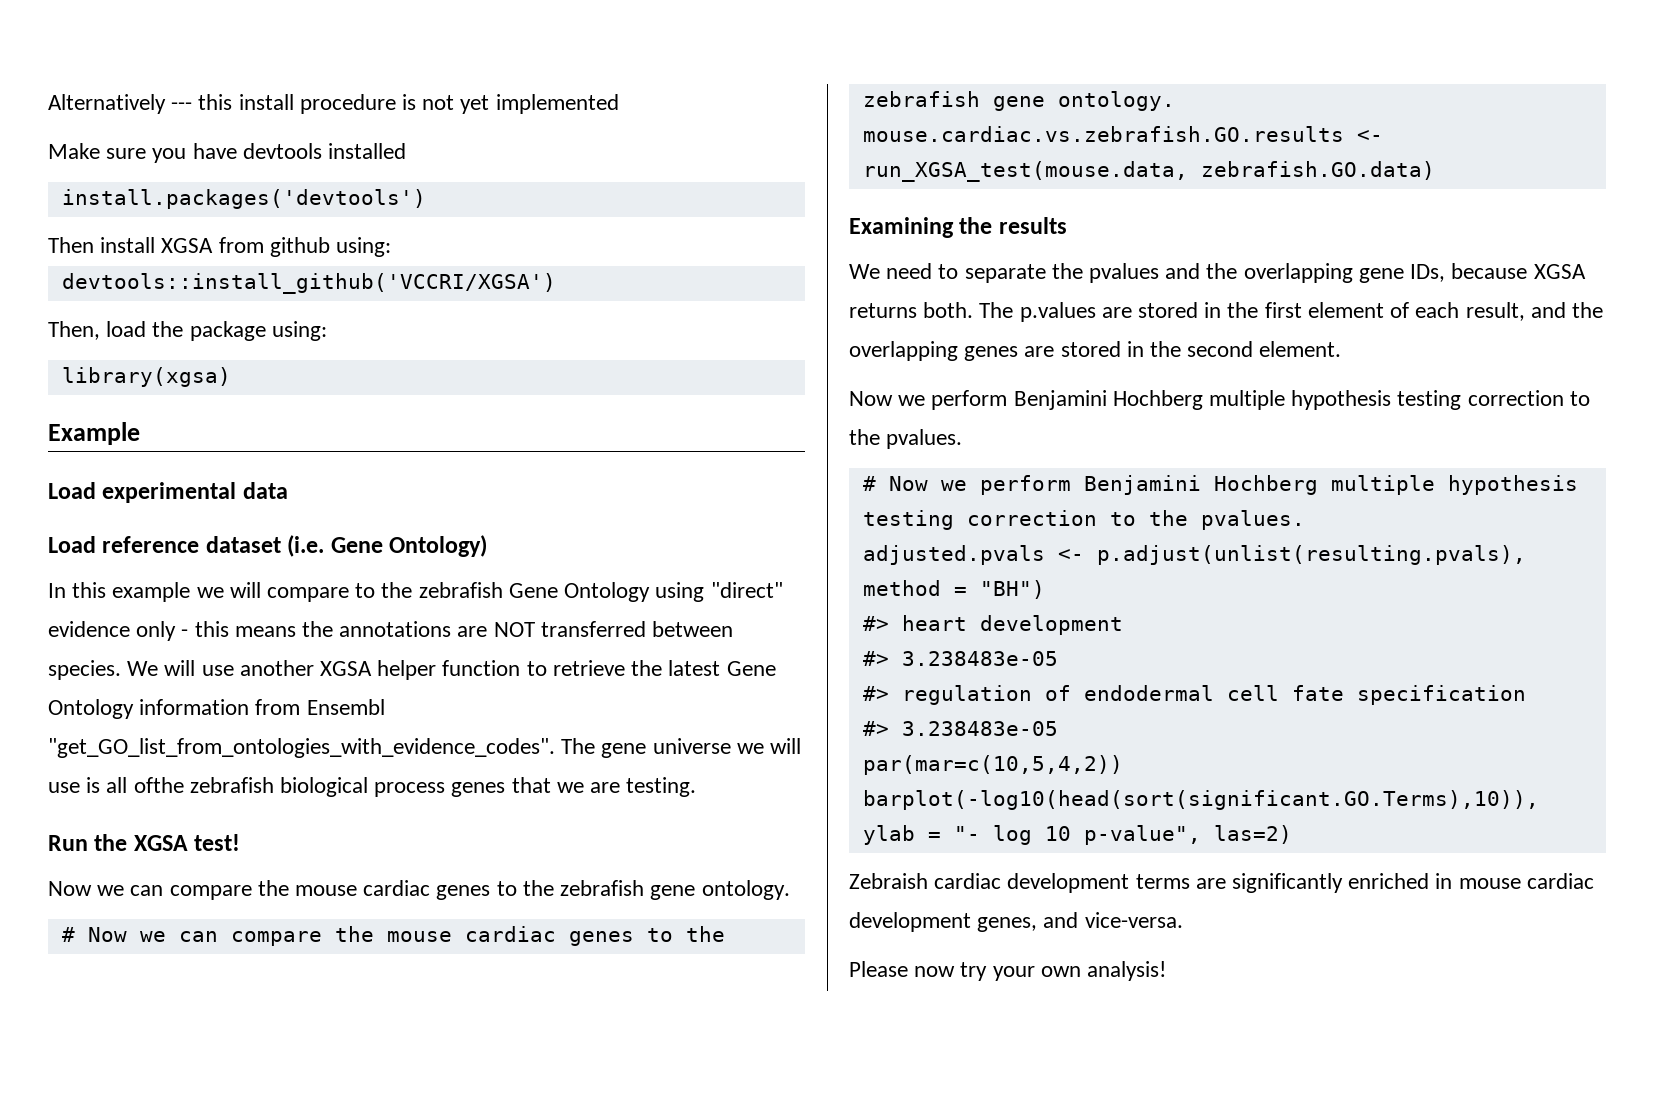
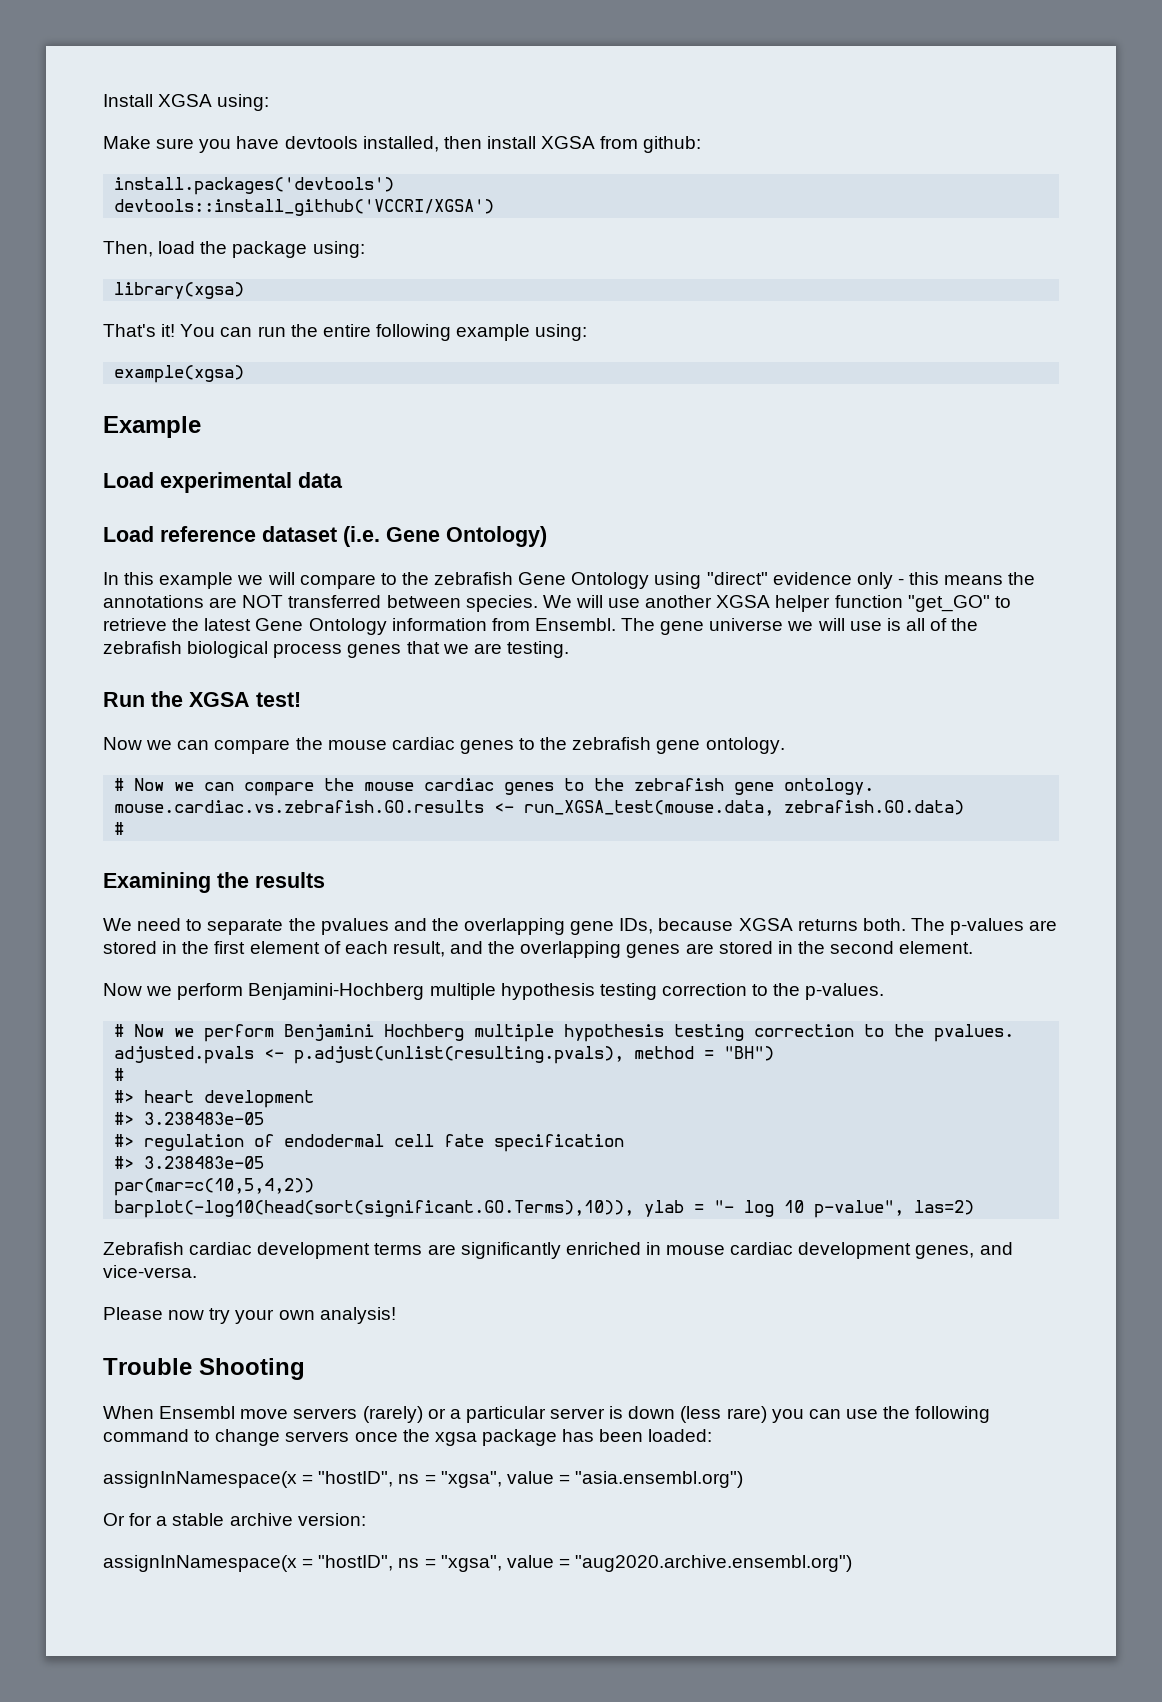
- Alternatively --- this install procedure is not yet implemented
+ Install XGSA using:
- Make sure you have devtools installed
+ Make sure you have devtools installed, then install XGSA from github:
  install.packages('devtools')
- Then install XGSA from github using:
+ That's it! You can run the entire following example using:
+ example(xgsa)
- We will use another XGSA helper function to retrieve the latest Gene Ontology information from Ensembl "get_GO_list_from_ontologies_with_evidence_codes".
+ We will use another XGSA helper function "get_GO" to retrieve the latest Gene Ontology information from Ensembl.
- The gene universe we will use is all ofthe zebrafish biological process genes that we are testing.
+ The gene universe we will use is all of the zebrafish biological process genes that we are testing.
  mouse.cardiac.vs.zebrafish.GO.results <- run_XGSA_test(mouse.data, zebrafish.GO.data)
+ #
- The p.values are stored in the first element of each result, and the overlapping genes are stored in the second element.
- Now we perform Benjamini Hochberg multiple hypothesis testing correction to the pvalues.
+ The p-values are stored in the first element of each result, and the overlapping genes are stored in the second element.
+ Now we perform Benjamini-Hochberg multiple hypothesis testing correction to the p-values.
  adjusted.pvals <- p.adjust(unlist(resulting.pvals), method = "BH")
+ #
- Zebraish cardiac development terms are significantly enriched in mouse cardiac development genes, and vice-versa.
+ Zebrafish cardiac development terms are significantly enriched in mouse cardiac development genes, and vice-versa.
+ Trouble Shooting
+ When Ensembl move servers (rarely) or a particular server is down (less rare) you can use the following command to change servers once the xgsa package has been loaded:
+ assignInNamespace(x = "hostID", ns = "xgsa", value = "asia.ensembl.org")
+ Or for a stable archive version:
+ assignInNamespace(x = "hostID", ns = "xgsa", value = "aug2020.archive.ensembl.org")

